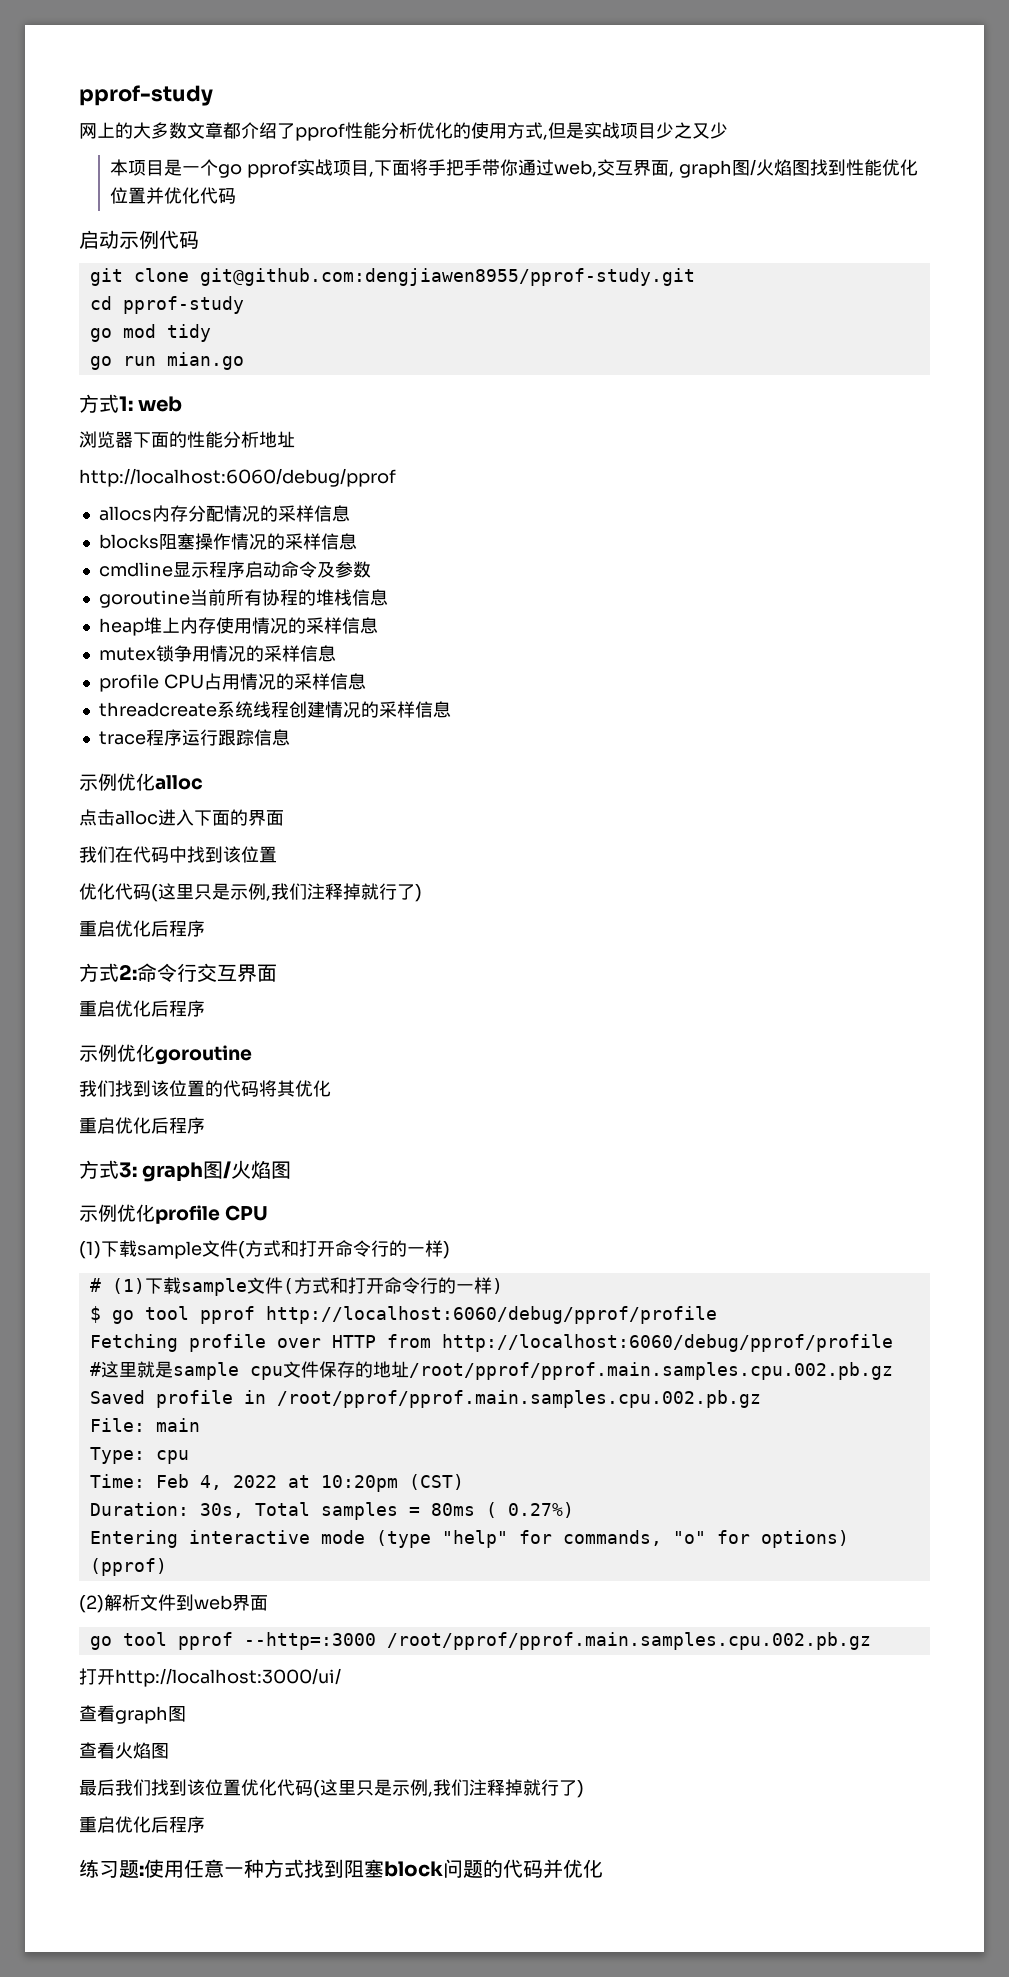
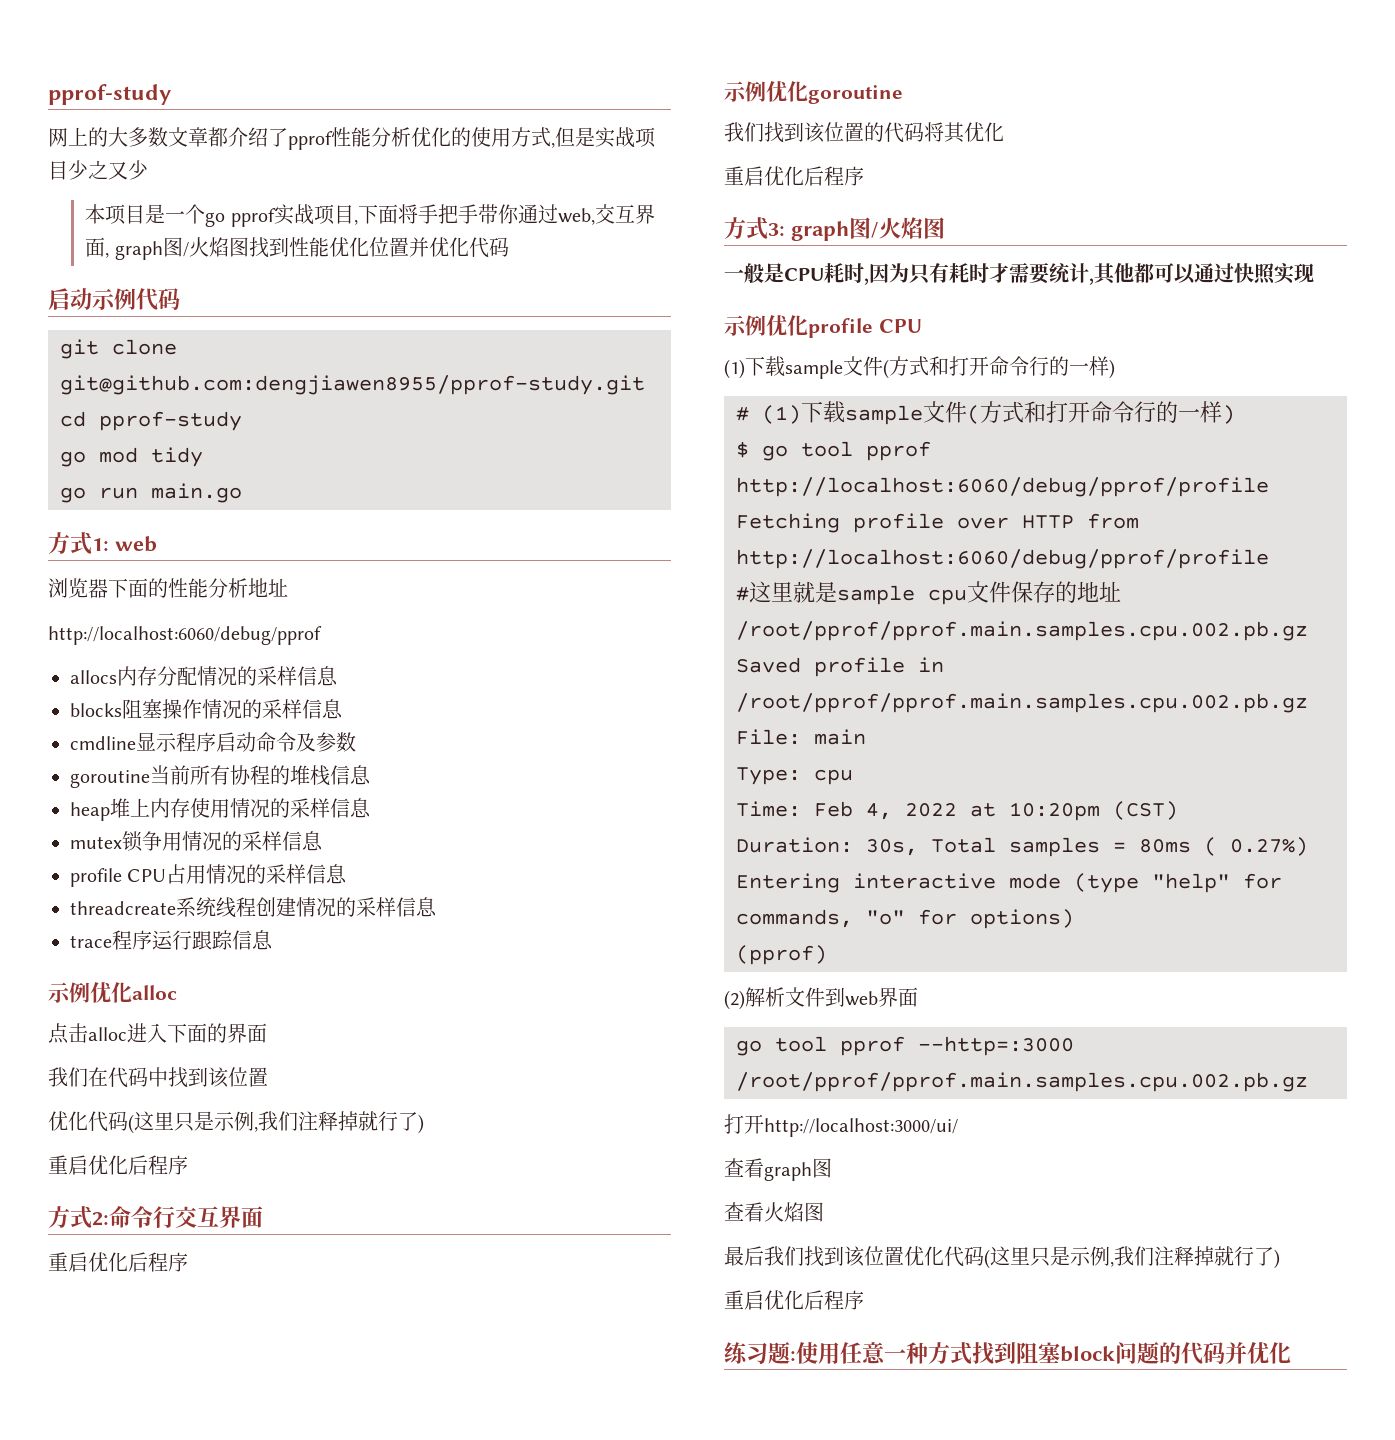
- go run mian.go
+ go run main.go
+ 一般是CPU耗时,因为只有耗时才需要统计,其他都可以通过快照实现

